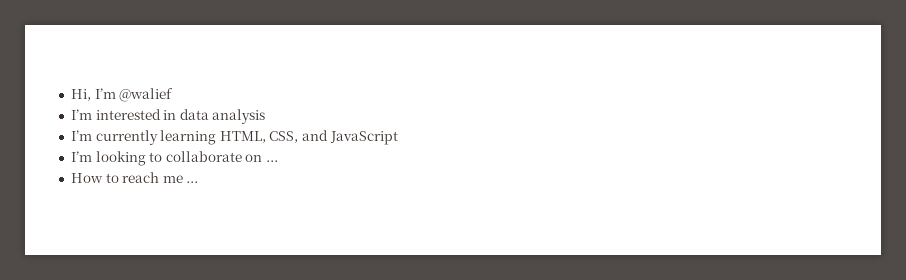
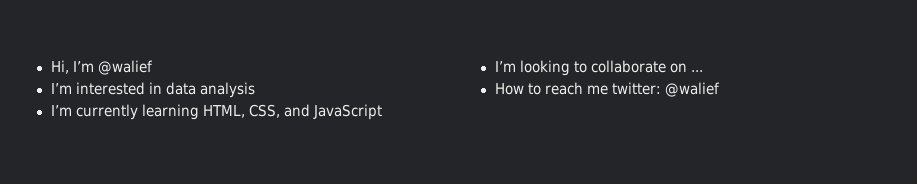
- How to reach me ...
+ How to reach me twitter: @walief

